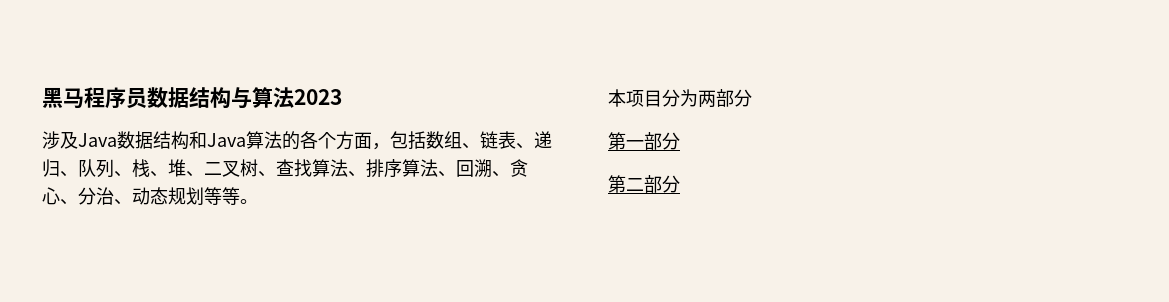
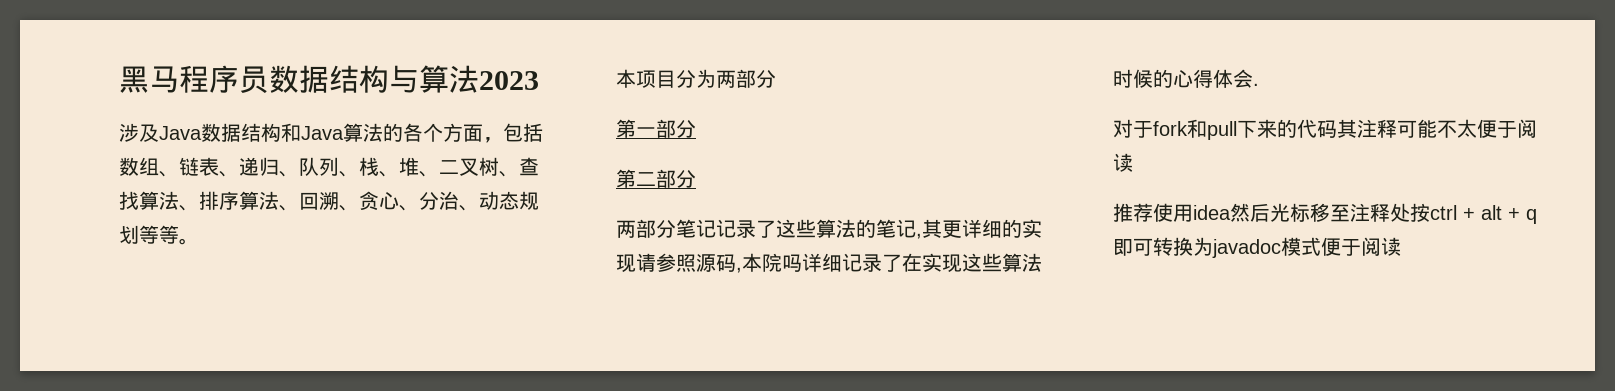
+ 两部分笔记记录了这些算法的笔记,其更详细的实现请参照源码,本院吗详细记录了在实现这些算法时候的心得体会.
+ 对于fork和pull下来的代码其注释可能不太便于阅读
+ 推荐使用idea然后光标移至注释处按ctrl + alt + q即可转换为javadoc模式便于阅读

